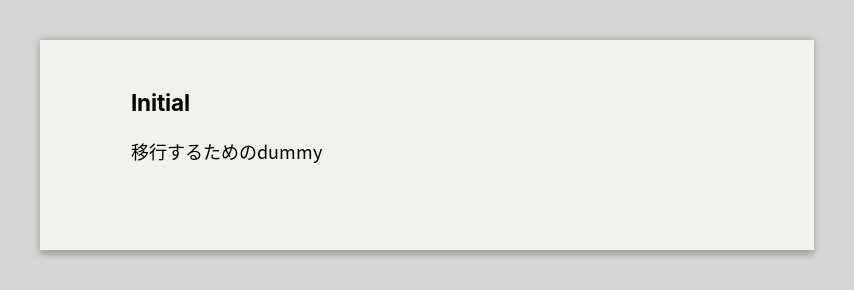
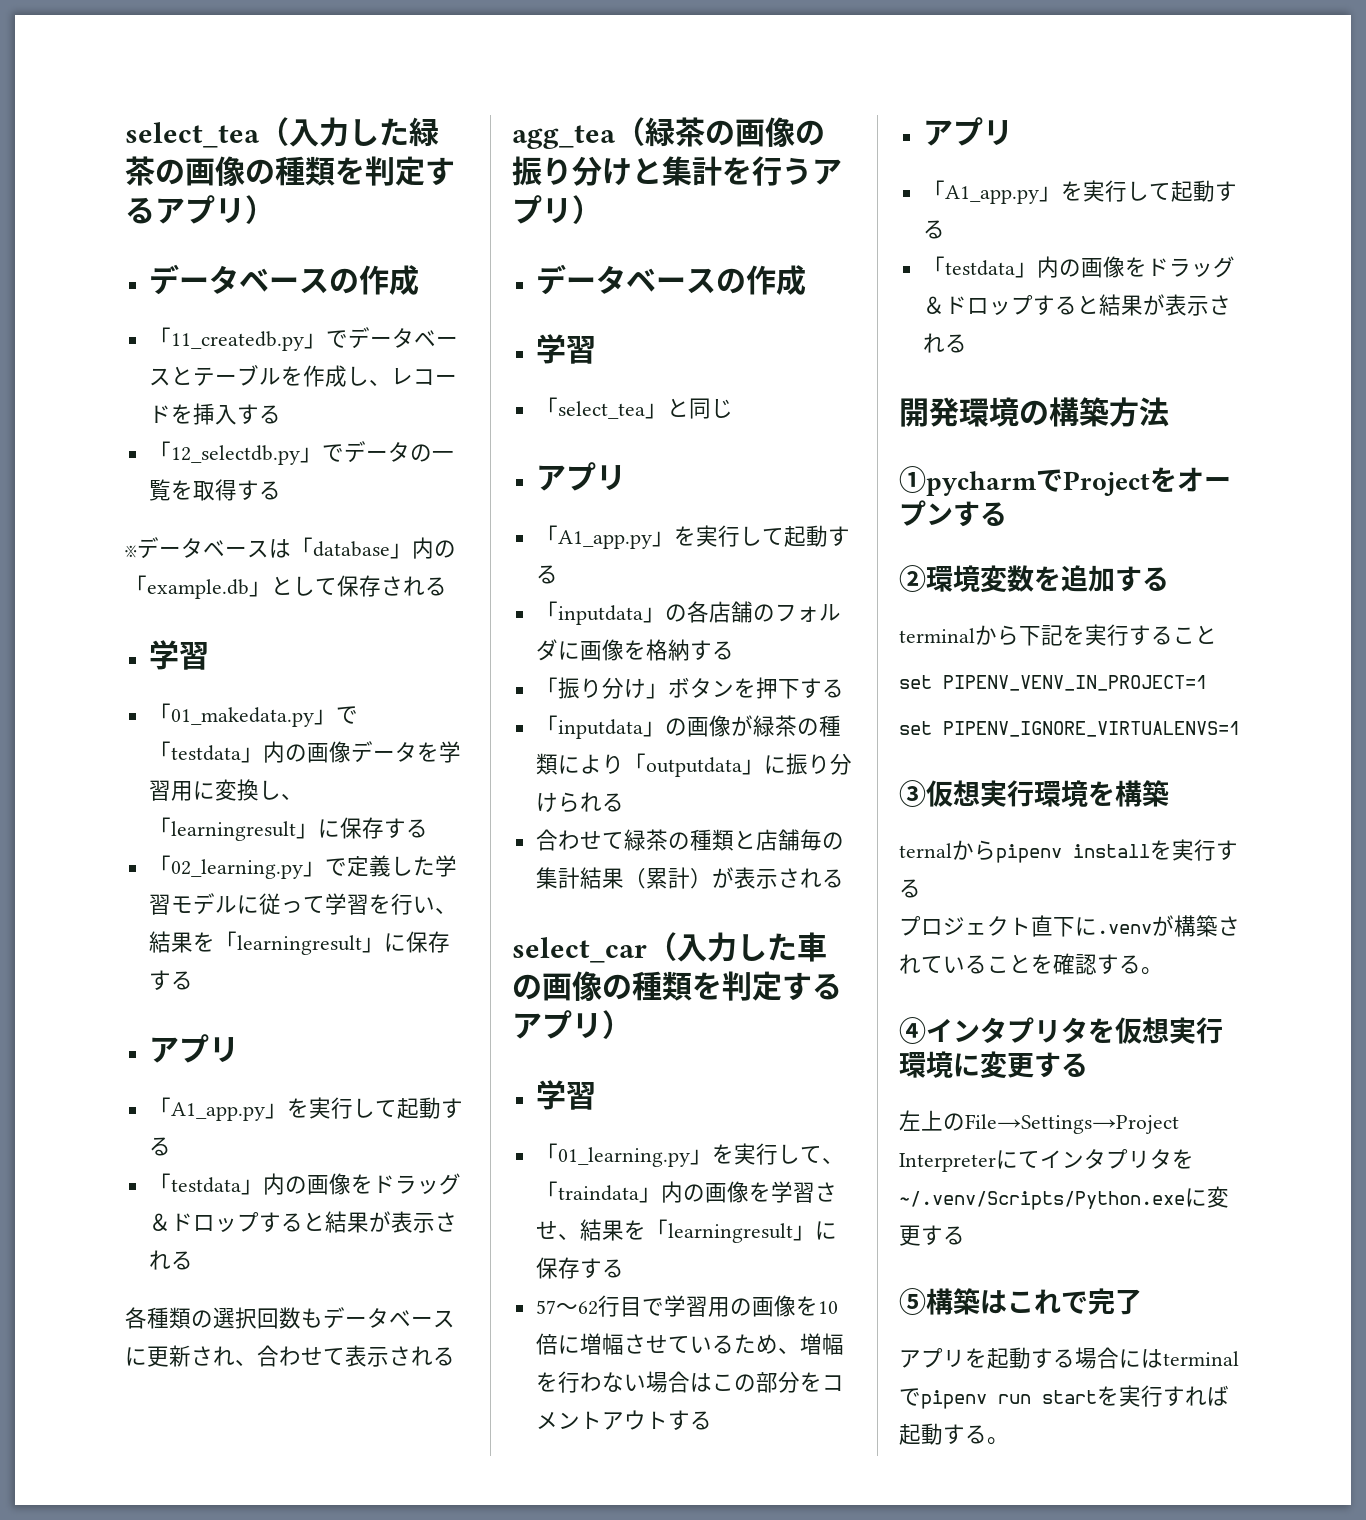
- Initial
- 移行するためのdummy
+ select_tea（入力した緑茶の画像の種類を判定するアプリ）
+ データベースの作成
+ 「11_createdb.py」でデータベースとテーブルを作成し、レコードを挿入する
+ 「12_selectdb.py」でデータの一覧を取得する
+ ※データベースは「database」内の「example.db」として保存される
+ 学習
+ 「01_makedata.py」で「testdata」内の画像データを学習用に変換し、「learningresult」に保存する
+ 「02_learning.py」で定義した学習モデルに従って学習を行い、結果を「learningresult」に保存する
+ アプリ
+ 「A1_app.py」を実行して起動する
+ 「testdata」内の画像をドラッグ＆ドロップすると結果が表示される
+ 各種類の選択回数もデータベースに更新され、合わせて表示される
+ agg_tea（緑茶の画像の振り分けと集計を行うアプリ）
+ データベースの作成
+ 学習
+ 「select_tea」と同じ
+ アプリ
+ 「A1_app.py」を実行して起動する
+ 「inputdata」の各店舗のフォルダに画像を格納する
+ 「振り分け」ボタンを押下する
+ 「inputdata」の画像が緑茶の種類により「outputdata」に振り分けられる
+ 合わせて緑茶の種類と店舗毎の集計結果（累計）が表示される
+ select_car（入力した車の画像の種類を判定するアプリ）
+ 学習
+ 「01_learning.py」を実行して、「traindata」内の画像を学習させ、結果を「learningresult」に保存する
+ 57～62行目で学習用の画像を10倍に増幅させているため、増幅を行わない場合はこの部分をコメントアウトする
+ アプリ
+ 「A1_app.py」を実行して起動する
+ 「testdata」内の画像をドラッグ＆ドロップすると結果が表示される
+ 開発環境の構築方法
+ ①pycharmでProjectをオープンする
+ ②環境変数を追加する
+ terminalから下記を実行すること
+ set PIPENV_VENV_IN_PROJECT=1
+ set PIPENV_IGNORE_VIRTUALENVS=1
+ ③仮想実行環境を構築
+ ternalからpipenv installを実行する
+ プロジェクト直下に.venvが構築されていることを確認する。
+ ④インタプリタを仮想実行環境に変更する
+ 左上のFile→Settings→Project Interpreterにてインタプリタを~/.venv/Scripts/Python.exeに変更する
+ ⑤構築はこれで完了
+ アプリを起動する場合にはterminalでpipenv run startを実行すれば起動する。

